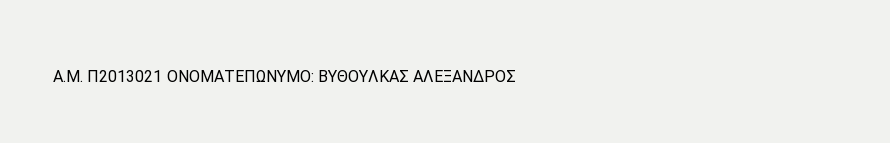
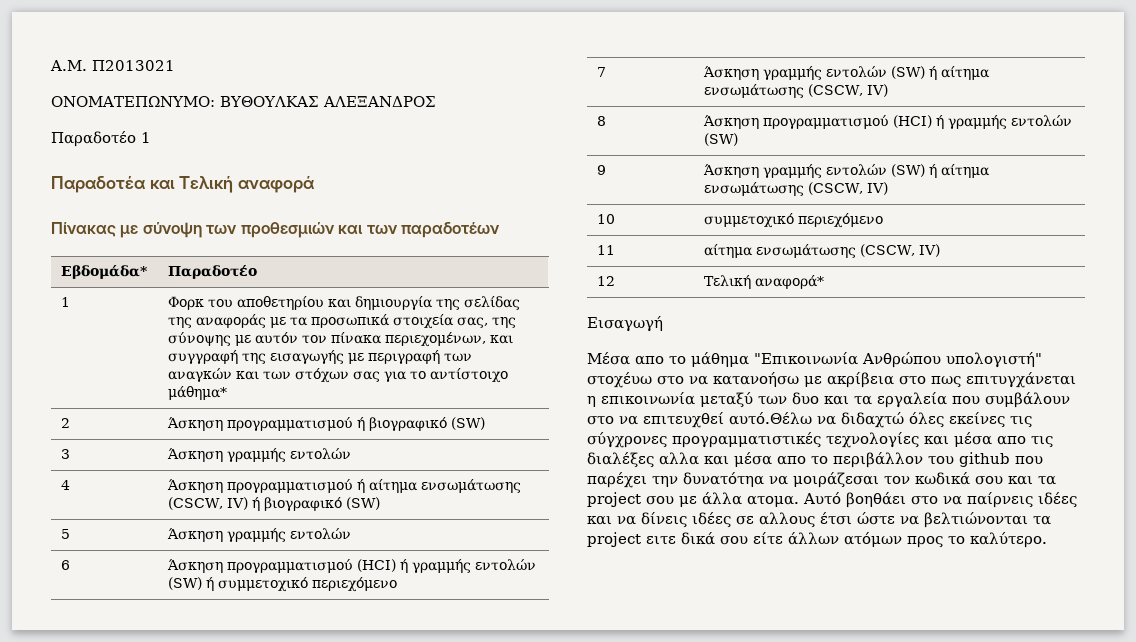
- Α.Μ. Π2013021 ΟΝΟΜΑΤΕΠΩΝΥΜΟ: ΒΥΘΟΥΛΚΑΣ ΑΛΕΞΑΝΔΡΟΣ
+ Α.Μ. Π2013021
+ ΟΝΟΜΑΤΕΠΩΝΥΜΟ: ΒΥΘΟΥΛΚΑΣ ΑΛΕΞΑΝΔΡΟΣ
+ Παραδοτέο 1
+ Παραδοτέα και Τελική αναφορά
+ Πίνακας με σύνοψη των προθεσμιών και των παραδοτέων
+ Εβδομάδα* | Παραδοτέο
+ 1 | Φορκ του αποθετηρίου και δημιουργία της σελίδας της αναφοράς με τα προσωπικά στοιχεία σας, της σύνοψης με αυτόν τον πίνακα περιεχομένων, και συγγραφή της εισαγωγής με περιγραφή των αναγκών και των στόχων σας για το αντίστοιχο μάθημα*
+ 2 | Άσκηση προγραμματισμού ή βιογραφικό (SW)
+ 3 | Άσκηση γραμμής εντολών
+ 4 | Άσκηση προγραμματισμού ή αίτημα ενσωμάτωσης (CSCW, IV) ή βιογραφικό (SW)
+ 5 | Άσκηση γραμμής εντολών
+ 6 | Άσκηση προγραμματισμού (HCI) ή γραμμής εντολών (SW) ή συμμετοχικό περιεχόμενο
+ 7 | Άσκηση γραμμής εντολών (SW) ή αίτημα ενσωμάτωσης (CSCW, IV)
+ 8 | Άσκηση προγραμματισμού (HCI) ή γραμμής εντολών (SW)
+ 9 | Άσκηση γραμμής εντολών (SW) ή αίτημα ενσωμάτωσης (CSCW, IV)
+ 10 | συμμετοχικό περιεχόμενο
+ 11 | αίτημα ενσωμάτωσης (CSCW, IV)
+ 12 | Τελική αναφορά*
+ Εισαγωγή
+ Μέσα απο το μάθημα "Επικοινωνία Ανθρώπου υπολογιστή" στοχέυω στο να κατανοήσω με ακρίβεια στο πως επιτυγχάνεται η επικοινωνία μεταξύ των δυο και τα εργαλεία που συμβάλουν στο να επιτευχθεί αυτό.Θέλω να διδαχτώ όλες εκείνες τις σύγχρονες προγραμματιστικές τεχνολογίες και μέσα απο τις διαλέξες αλλα και μέσα απο το περιβάλλον του github που παρέχει την δυνατότηα να μοιράζεσαι τον κωδικά σου και τα project σου με άλλα ατομα. Αυτό βοηθάει στο να παίρνεις ιδέες και να δίνεις ιδέες σε αλλους έτσι ώστε να βελτιώνονται τα project ειτε δικά σου είτε άλλων ατόμων προς το καλύτερο.

